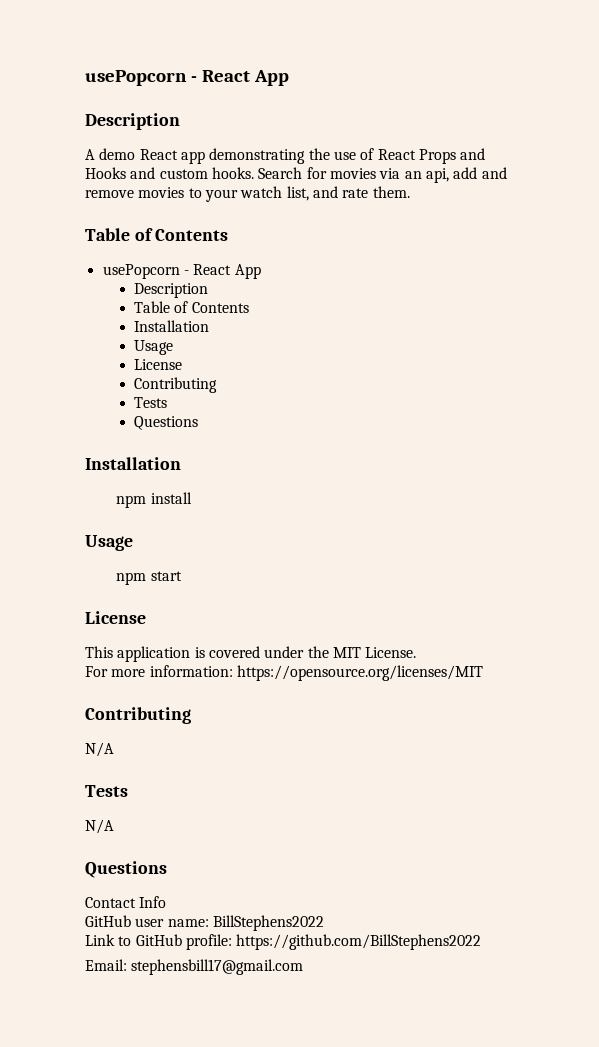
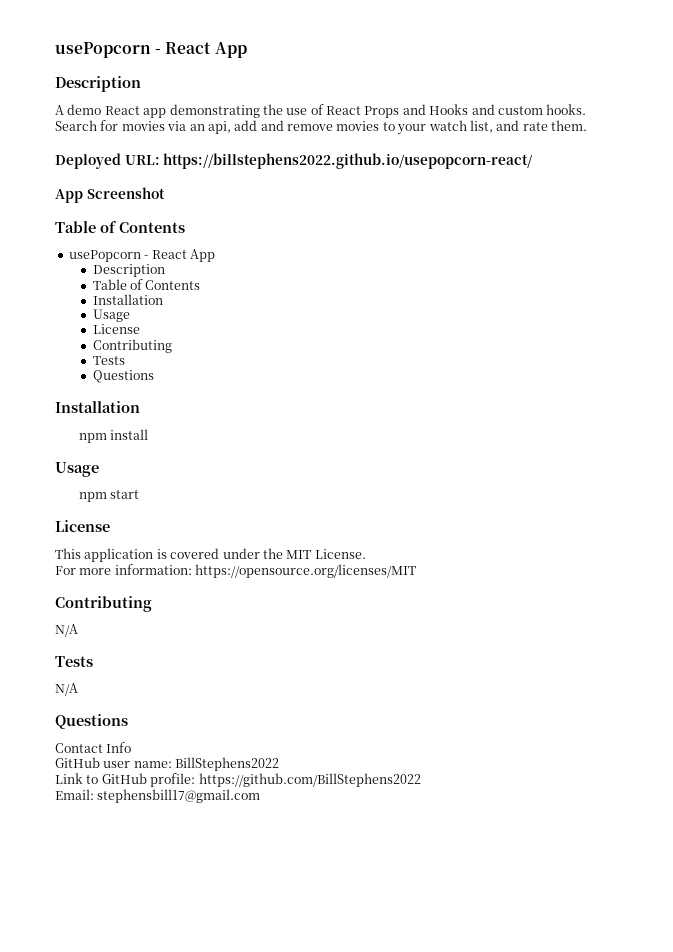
+ Deployed URL: https://billstephens2022.github.io/usepopcorn-react/
+ App Screenshot

